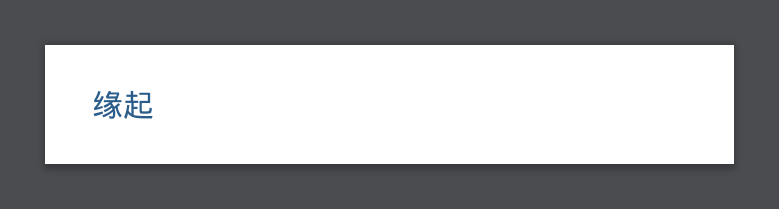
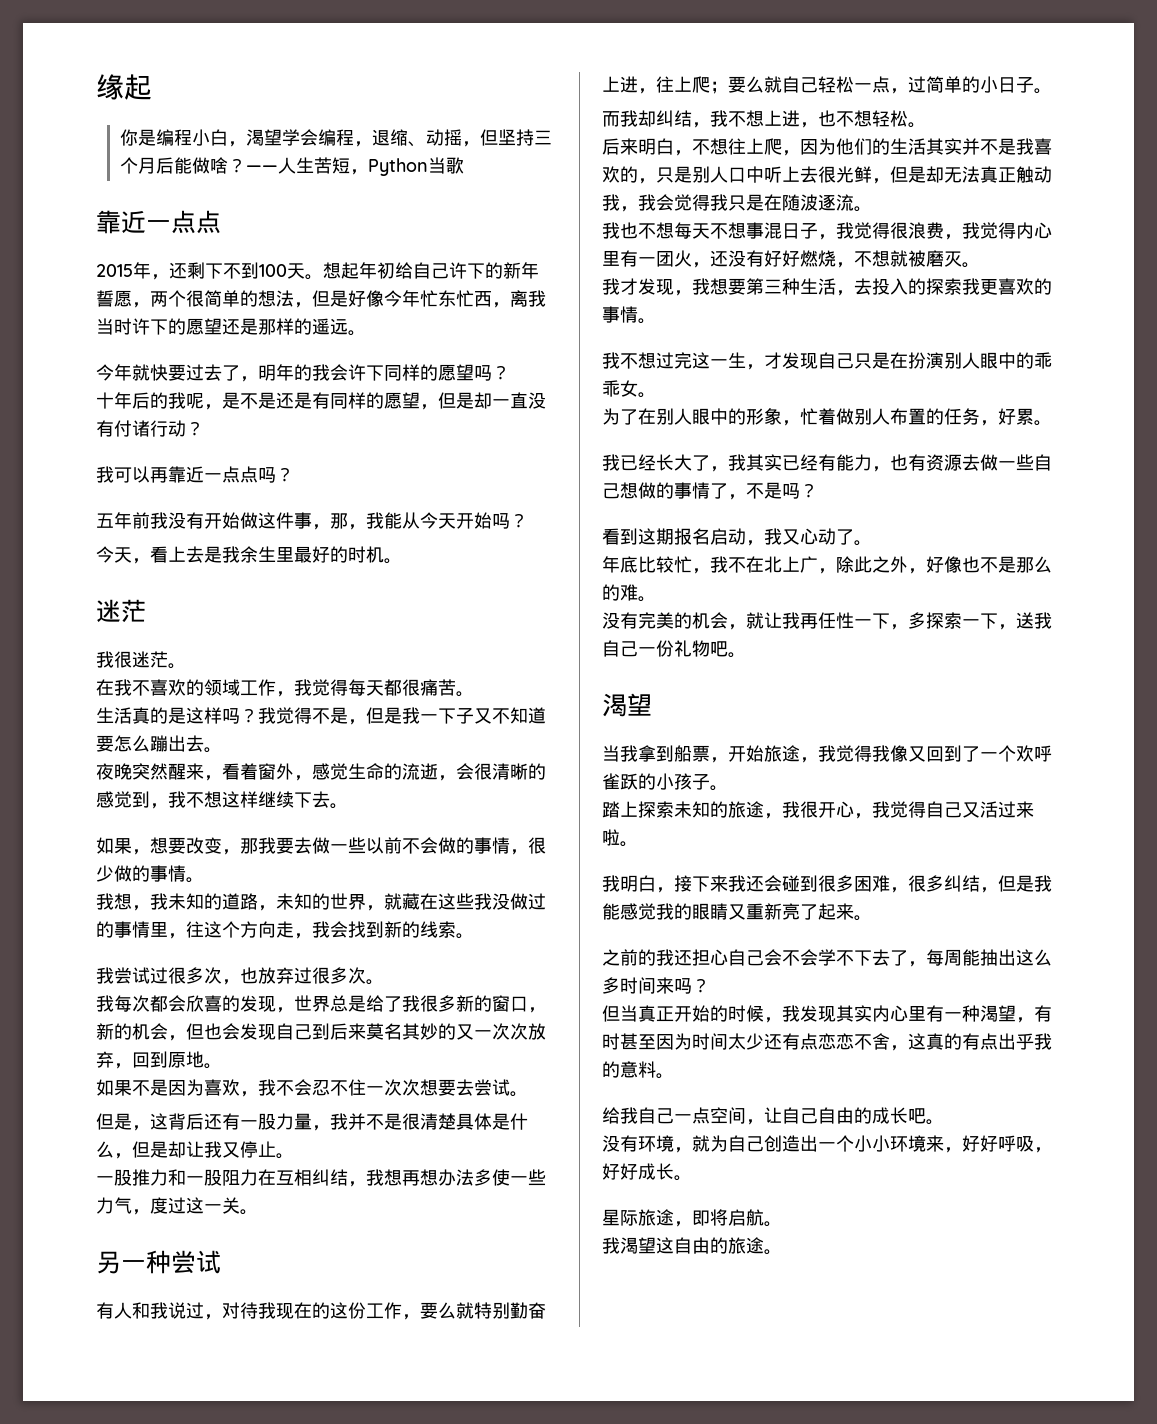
+ 你是编程小白，渴望学会编程，退缩、动摇，但坚持三个月后能做啥？——人生苦短，Python当歌
+ 靠近一点点
+ 2015年，还剩下不到100天。想起年初给自己许下的新年誓愿，两个很简单的想法，但是好像今年忙东忙西，离我当时许下的愿望还是那样的遥远。
+ 今年就快要过去了，明年的我会许下同样的愿望吗？
+ 十年后的我呢，是不是还是有同样的愿望，但是却一直没有付诸行动？
+ 我可以再靠近一点点吗？
+ 五年前我没有开始做这件事，那，我能从今天开始吗？
+ 今天，看上去是我余生里最好的时机。
+ 迷茫
+ 我很迷茫。
+ 在我不喜欢的领域工作，我觉得每天都很痛苦。
+ 生活真的是这样吗？我觉得不是，但是我一下子又不知道要怎么蹦出去。
+ 夜晚突然醒来，看着窗外，感觉生命的流逝，会很清晰的感觉到，我不想这样继续下去。
+ 如果，想要改变，那我要去做一些以前不会做的事情，很少做的事情。
+ 我想，我未知的道路，未知的世界，就藏在这些我没做过的事情里，往这个方向走，我会找到新的线索。
+ 我尝试过很多次，也放弃过很多次。
+ 我每次都会欣喜的发现，世界总是给了我很多新的窗口，新的机会，但也会发现自己到后来莫名其妙的又一次次放弃，回到原地。
+ 如果不是因为喜欢，我不会忍不住一次次想要去尝试。
+ 但是，这背后还有一股力量，我并不是很清楚具体是什么，但是却让我又停止。
+ 一股推力和一股阻力在互相纠结，我想再想办法多使一些力气，度过这一关。
+ 另一种尝试
+ 有人和我说过，对待我现在的这份工作，要么就特别勤奋上进，往上爬；要么就自己轻松一点，过简单的小日子。
+ 而我却纠结，我不想上进，也不想轻松。
+ 后来明白，不想往上爬，因为他们的生活其实并不是我喜欢的，只是别人口中听上去很光鲜，但是却无法真正触动我，我会觉得我只是在随波逐流。
+ 我也不想每天不想事混日子，我觉得很浪费，我觉得内心里有一团火，还没有好好燃烧，不想就被磨灭。
+ 我才发现，我想要第三种生活，去投入的探索我更喜欢的事情。
+ 我不想过完这一生，才发现自己只是在扮演别人眼中的乖乖女。
+ 为了在别人眼中的形象，忙着做别人布置的任务，好累。
+ 我已经长大了，我其实已经有能力，也有资源去做一些自己想做的事情了，不是吗？
+ 看到这期报名启动，我又心动了。
+ 年底比较忙，我不在北上广，除此之外，好像也不是那么的难。
+ 没有完美的机会，就让我再任性一下，多探索一下，送我自己一份礼物吧。
+ 渴望
+ 当我拿到船票，开始旅途，我觉得我像又回到了一个欢呼雀跃的小孩子。
+ 踏上探索未知的旅途，我很开心，我觉得自己又活过来啦。
+ 我明白，接下来我还会碰到很多困难，很多纠结，但是我能感觉我的眼睛又重新亮了起来。
+ 之前的我还担心自己会不会学不下去了，每周能抽出这么多时间来吗？
+ 但当真正开始的时候，我发现其实内心里有一种渴望，有时甚至因为时间太少还有点恋恋不舍，这真的有点出乎我的意料。
+ 给我自己一点空间，让自己自由的成长吧。
+ 没有环境，就为自己创造出一个小小环境来，好好呼吸，好好成长。
+ 星际旅途，即将启航。
+ 我渴望这自由的旅途。

